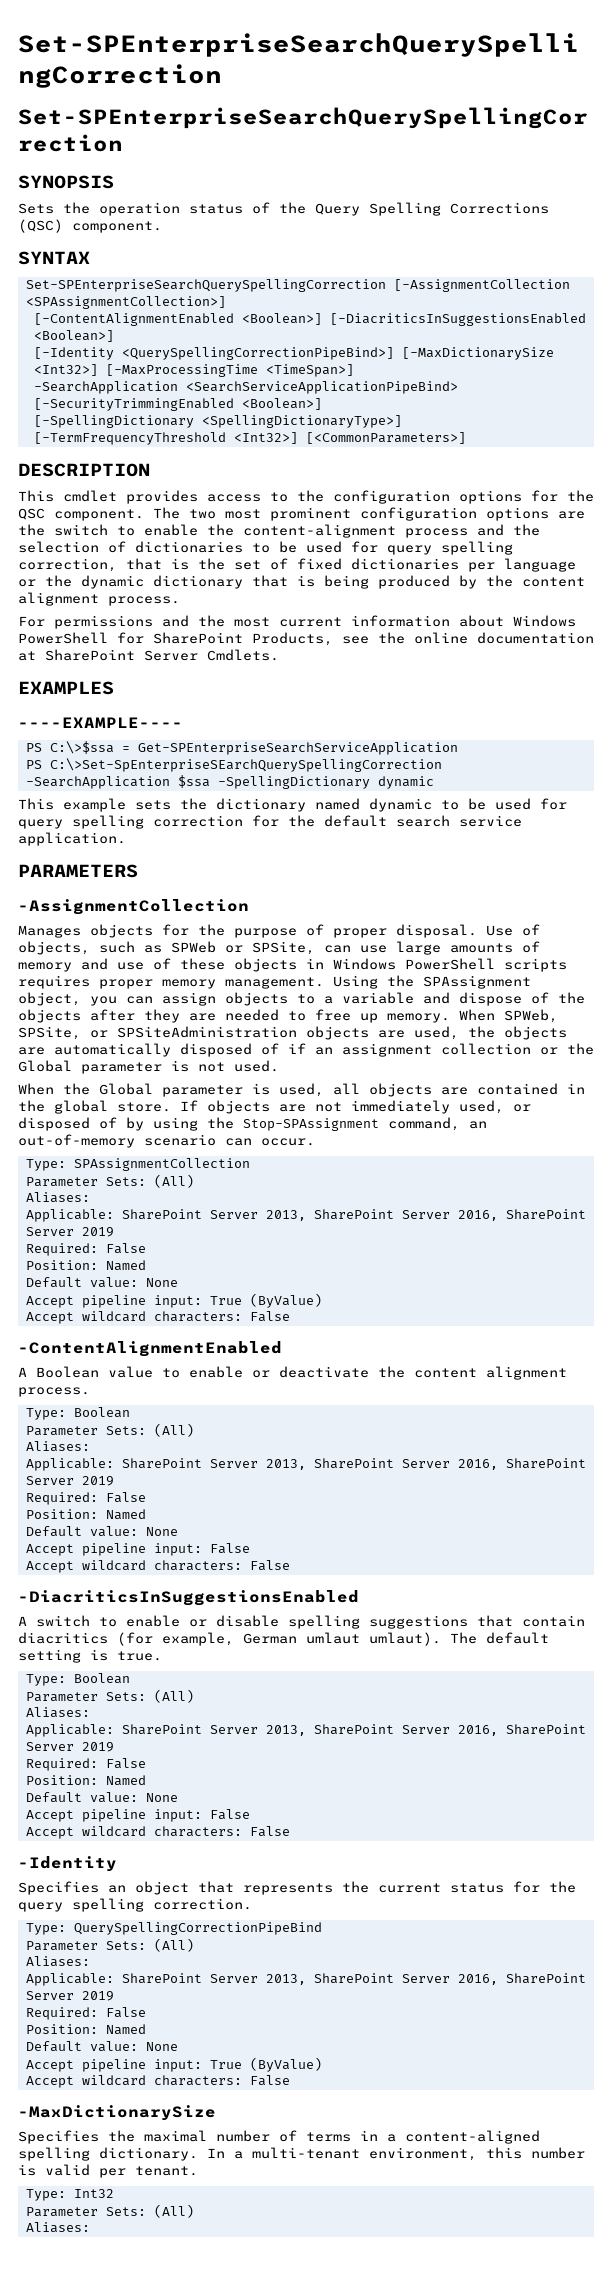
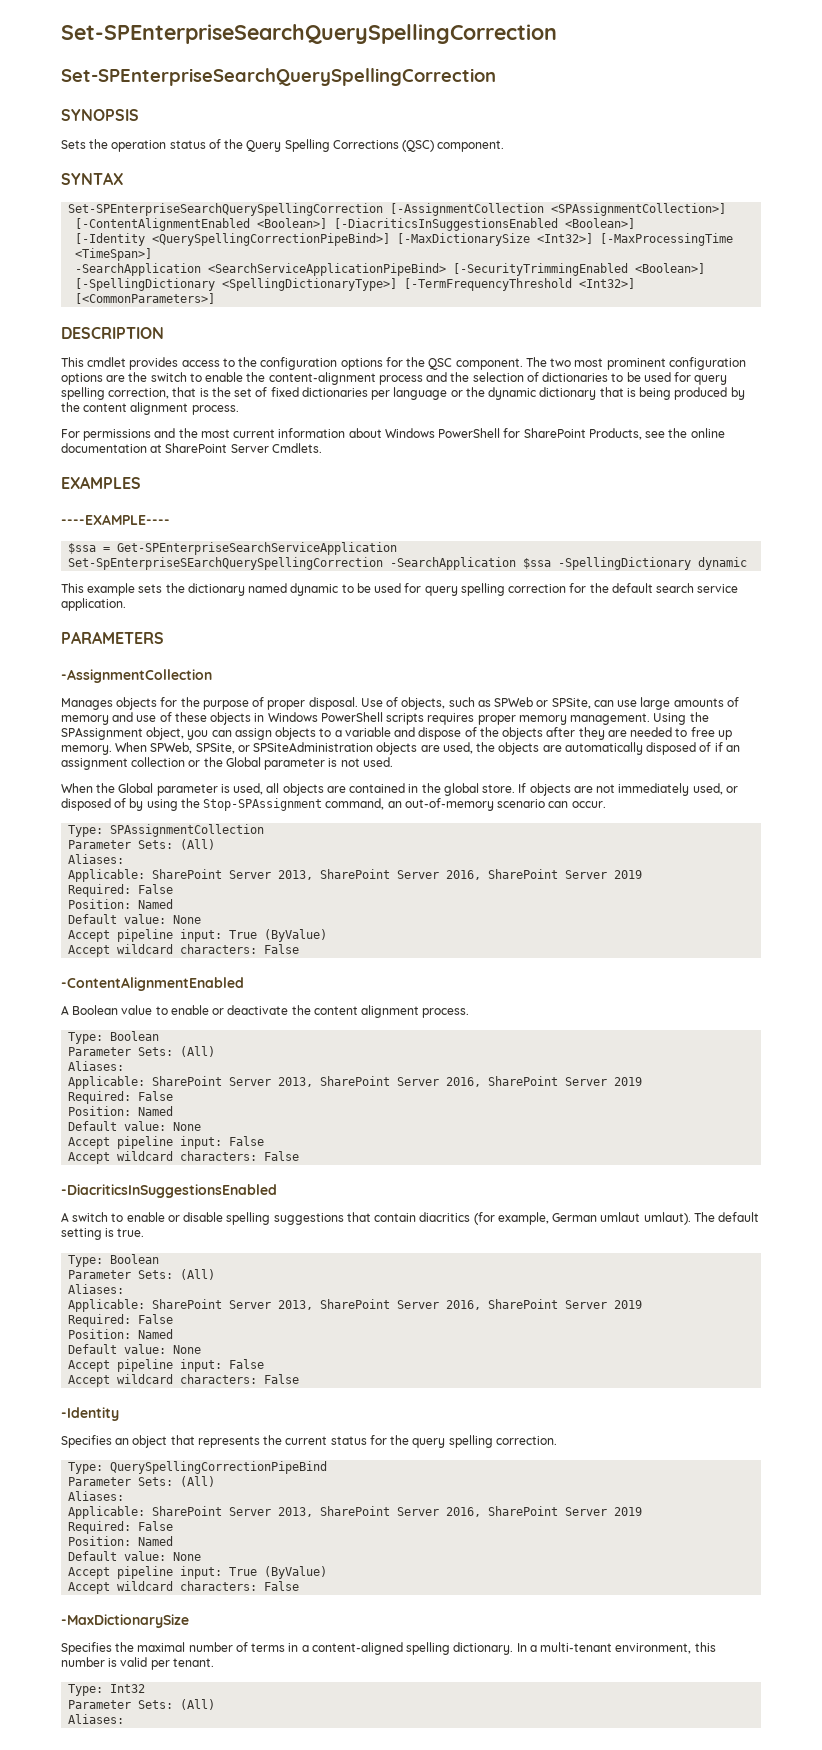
- PS C:\>$ssa = Get-SPEnterpriseSearchServiceApplication
+ $ssa = Get-SPEnterpriseSearchServiceApplication
- PS C:\>Set-SpEnterpriseSEarchQuerySpellingCorrection -SearchApplication $ssa -SpellingDictionary dynamic
+ Set-SpEnterpriseSEarchQuerySpellingCorrection -SearchApplication $ssa -SpellingDictionary dynamic

